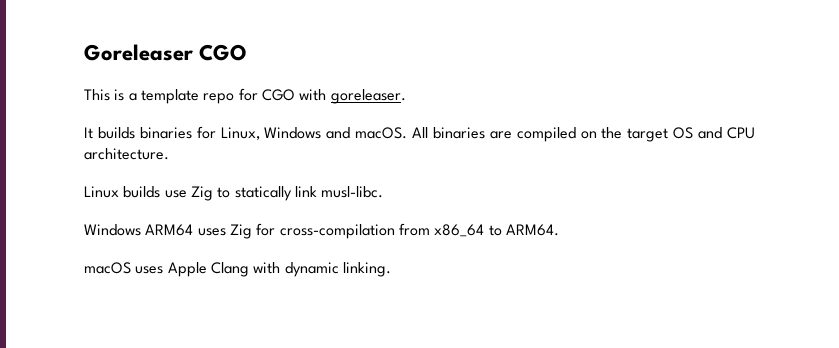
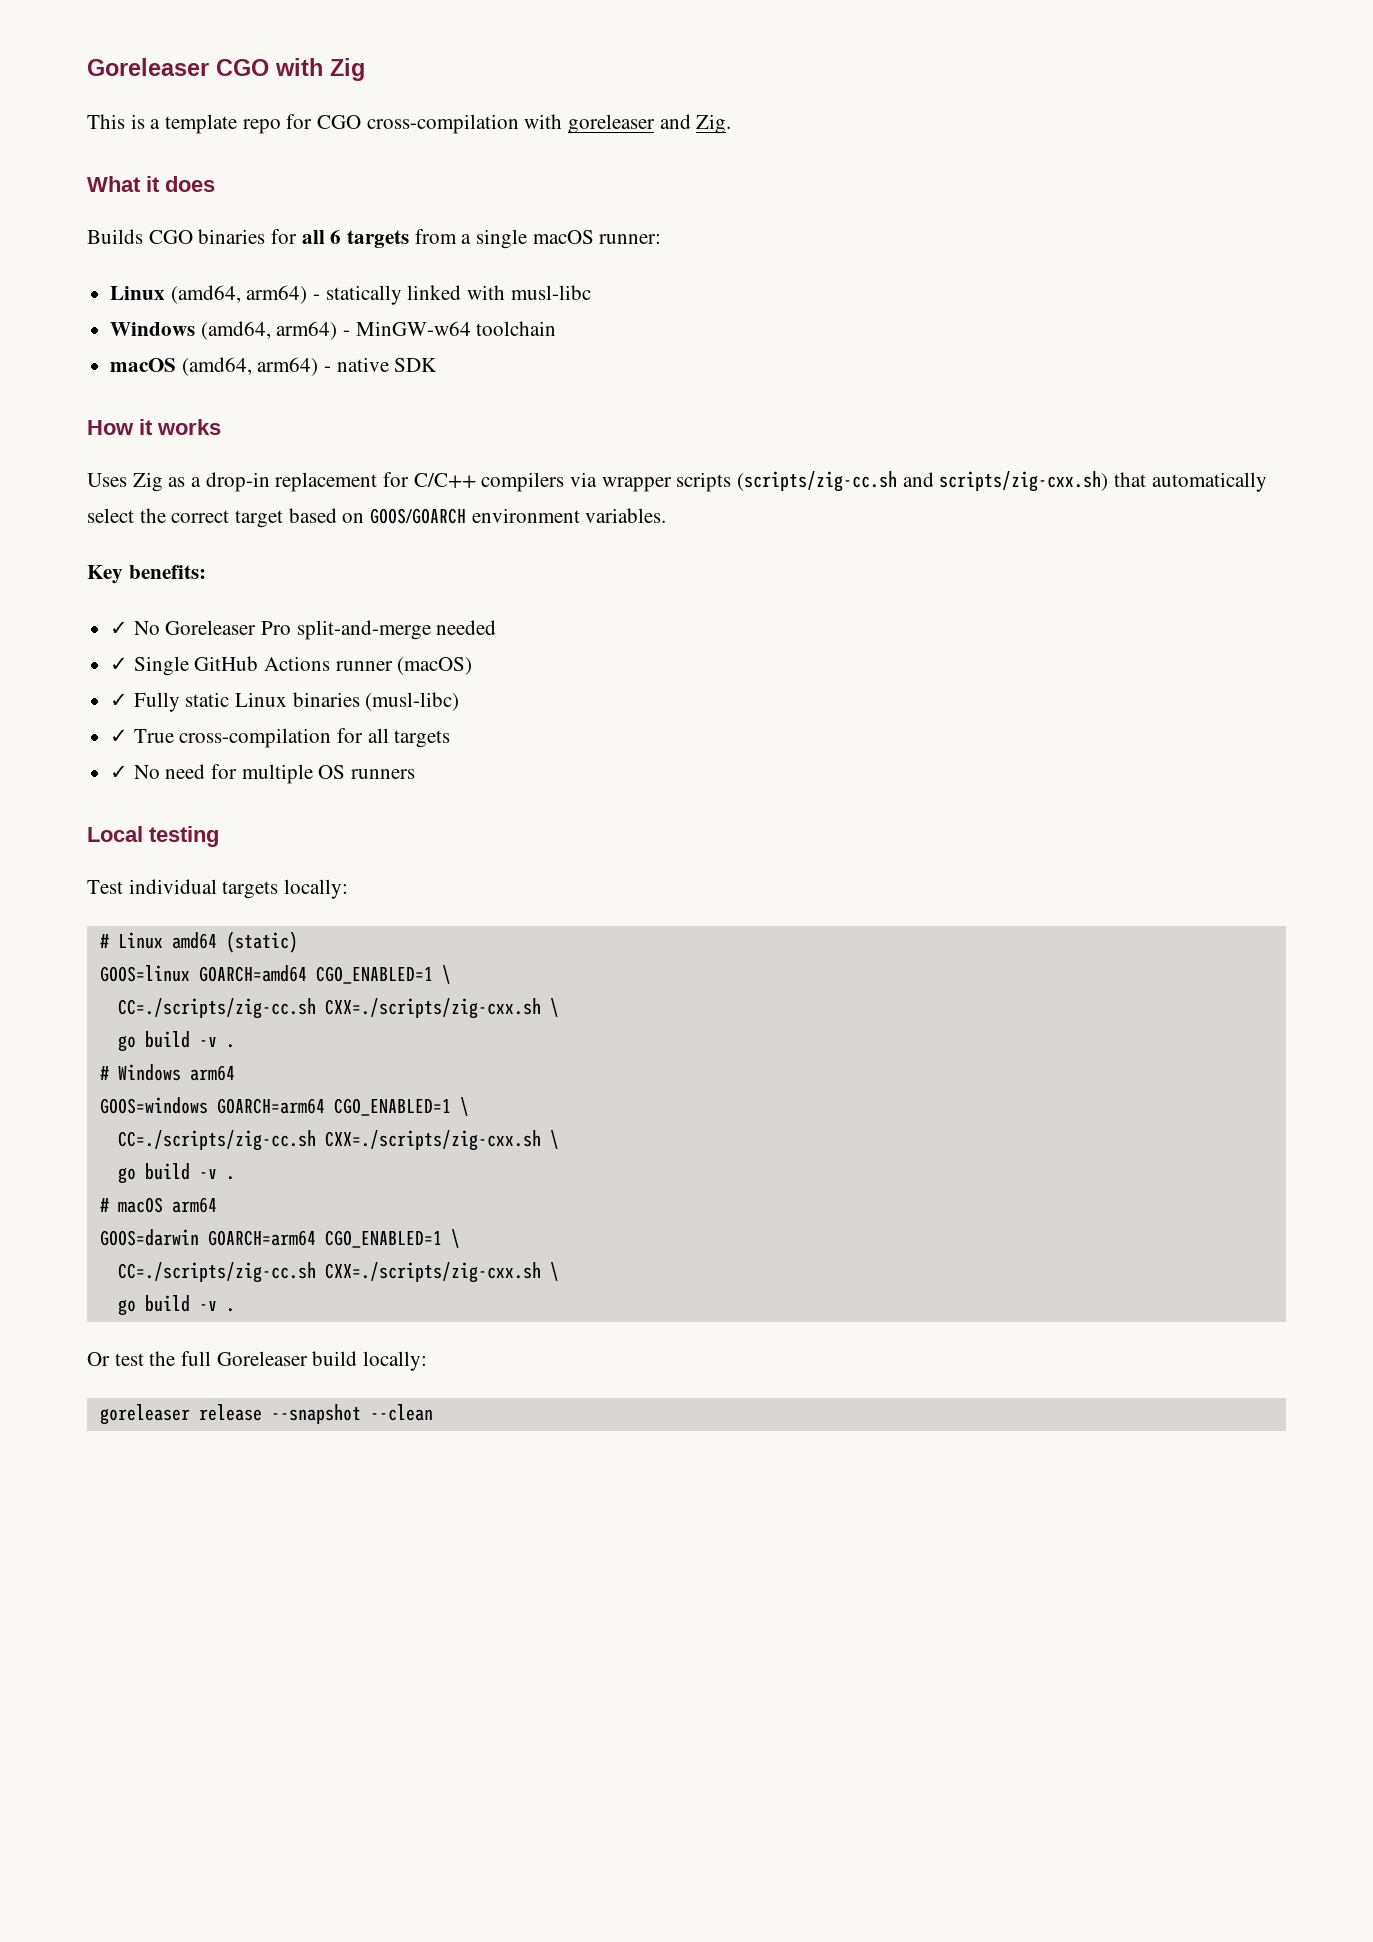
- Goreleaser CGO
+ Goreleaser CGO with Zig
- This is a template repo for CGO with goreleaser.
- It builds binaries for Linux, Windows and macOS. All binaries are compiled on the target OS and CPU architecture.
- Linux builds use Zig to statically link musl-libc.
- Windows ARM64 uses Zig for cross-compilation from x86_64 to ARM64.
- macOS uses Apple Clang with dynamic linking.
+ This is a template repo for CGO cross-compilation with goreleaser and Zig.
+ What it does
+ Builds CGO binaries for all 6 targets from a single macOS runner:
+ Linux (amd64, arm64) - statically linked with musl-libc
+ Windows (amd64, arm64) - MinGW-w64 toolchain
+ macOS (amd64, arm64) - native SDK
+ How it works
+ Uses Zig as a drop-in replacement for C/C++ compilers via wrapper scripts (scripts/zig-cc.sh and scripts/zig-cxx.sh) that automatically select the correct target based on GOOS/GOARCH environment variables.
+ Key benefits:
+ ✓ No Goreleaser Pro split-and-merge needed
+ ✓ Single GitHub Actions runner (macOS)
+ ✓ Fully static Linux binaries (musl-libc)
+ ✓ True cross-compilation for all targets
+ ✓ No need for multiple OS runners
+ Local testing
+ Test individual targets locally:
+ # Linux amd64 (static)
+ GOOS=linux GOARCH=amd64 CGO_ENABLED=1 \
+ CC=./scripts/zig-cc.sh CXX=./scripts/zig-cxx.sh \
+ go build -v .
+ # Windows arm64
+ GOOS=windows GOARCH=arm64 CGO_ENABLED=1 \
+ CC=./scripts/zig-cc.sh CXX=./scripts/zig-cxx.sh \
+ go build -v .
+ # macOS arm64
+ GOOS=darwin GOARCH=arm64 CGO_ENABLED=1 \
+ CC=./scripts/zig-cc.sh CXX=./scripts/zig-cxx.sh \
+ go build -v .
+ Or test the full Goreleaser build locally:
+ goreleaser release --snapshot --clean

